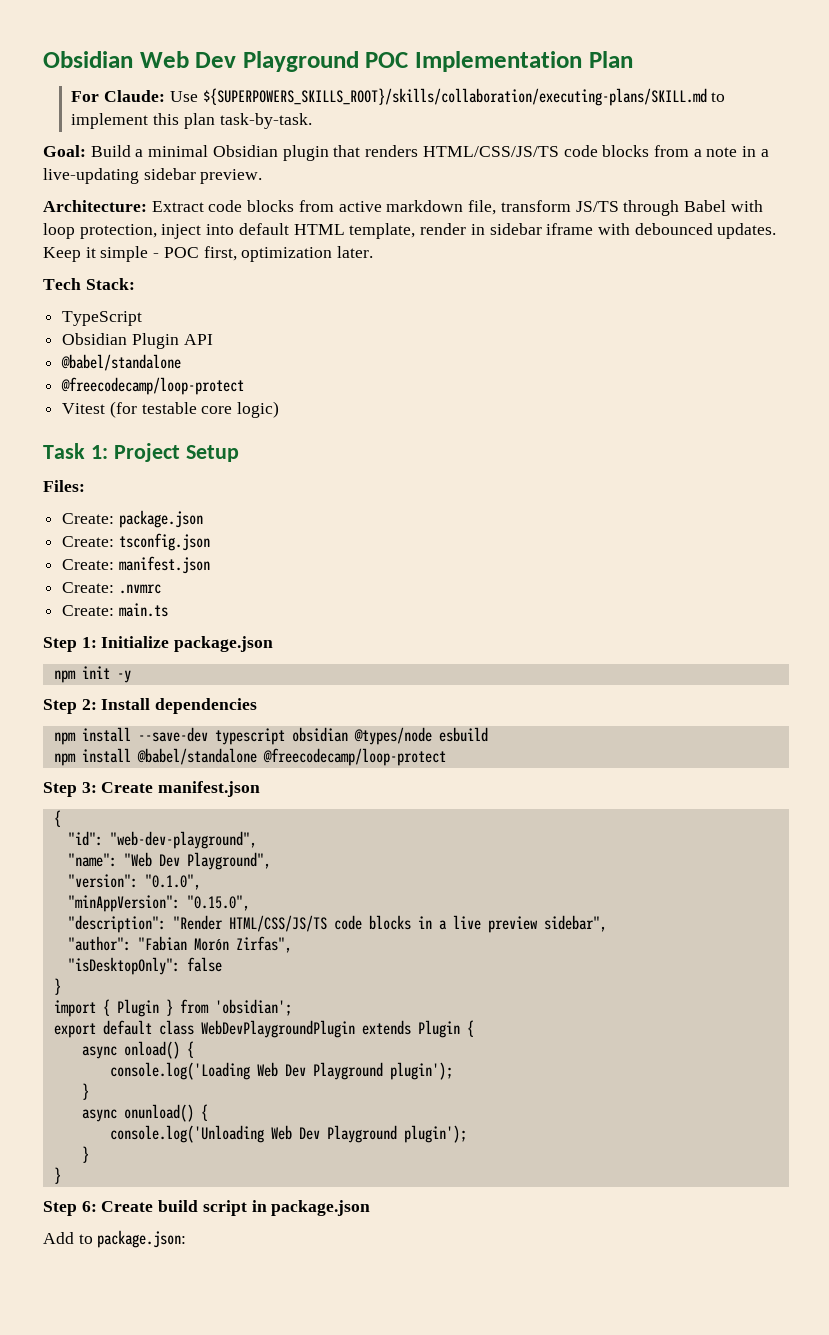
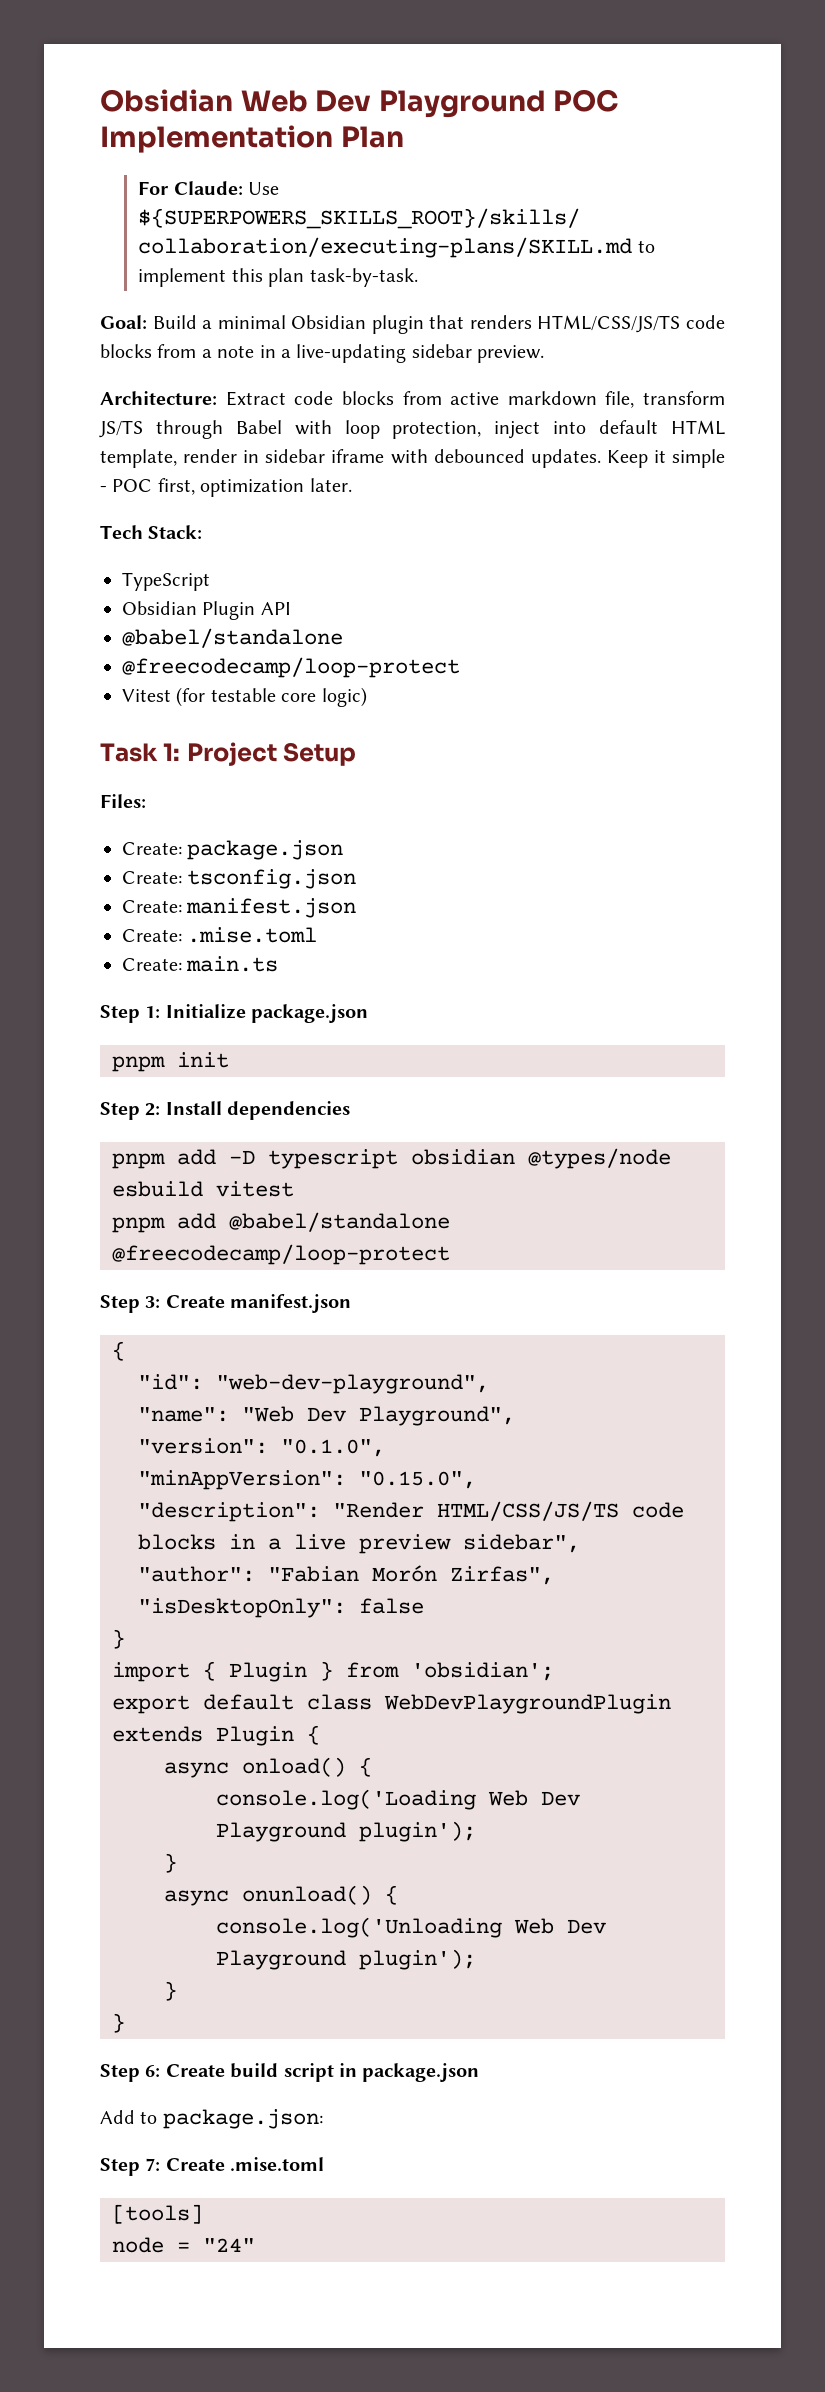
- Create: .nvmrc
+ Create: .mise.toml
- npm init -y
+ pnpm init
- npm install --save-dev typescript obsidian @types/node esbuild
- npm install @babel/standalone @freecodecamp/loop-protect
+ pnpm add -D typescript obsidian @types/node esbuild vitest
+ pnpm add @babel/standalone @freecodecamp/loop-protect
+ Step 7: Create .mise.toml
+ [tools]
+ node = "24"

